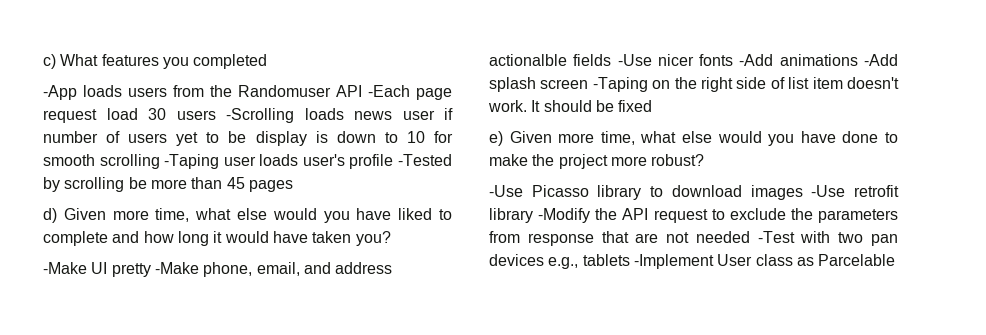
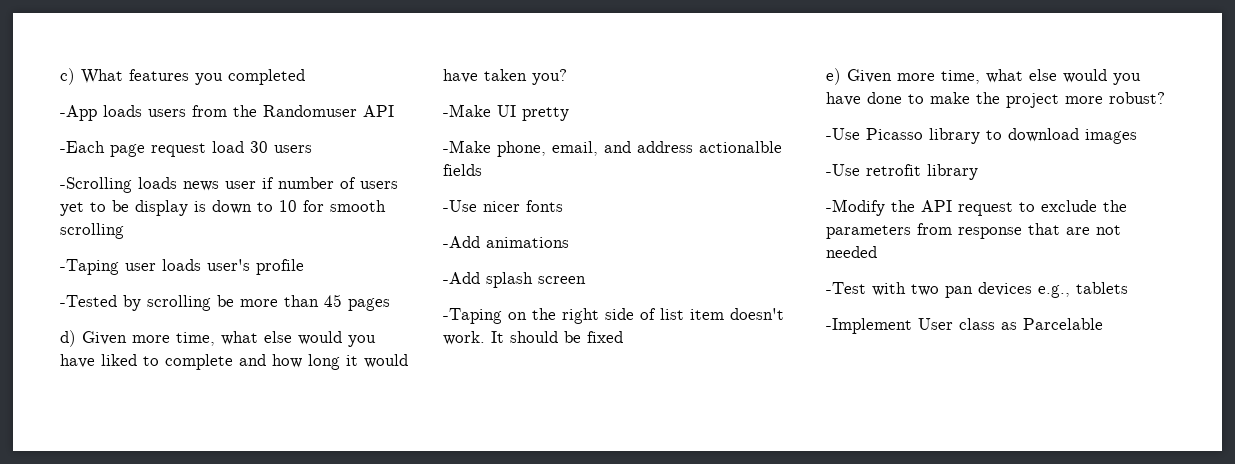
- -App loads users from the Randomuser API -Each page request load 30 users -Scrolling loads news user if number of users yet to be display is down to 10 for smooth scrolling -Taping user loads user's profile -Tested by scrolling be more than 45 pages
+ -App loads users from the Randomuser API
+ -Each page request load 30 users
+ -Scrolling loads news user if number of users yet to be display is down to 10 for smooth scrolling
+ -Taping user loads user's profile
+ -Tested by scrolling be more than 45 pages
- -Make UI pretty -Make phone, email, and address actionalble fields -Use nicer fonts -Add animations -Add splash screen -Taping on the right side of list item doesn't work.
+ -Make UI pretty
+ -Make phone, email, and address actionalble fields
+ -Use nicer fonts
+ -Add animations
+ -Add splash screen
+ -Taping on the right side of list item doesn't work.
- -Use Picasso library to download images -Use retrofit library -Modify the API request to exclude the parameters from response that are not needed -Test with two pan devices e.g., tablets -Implement User class as Parcelable
+ -Use Picasso library to download images
+ -Use retrofit library
+ -Modify the API request to exclude the parameters from response that are not needed
+ -Test with two pan devices e.g., tablets
+ -Implement User class as Parcelable

